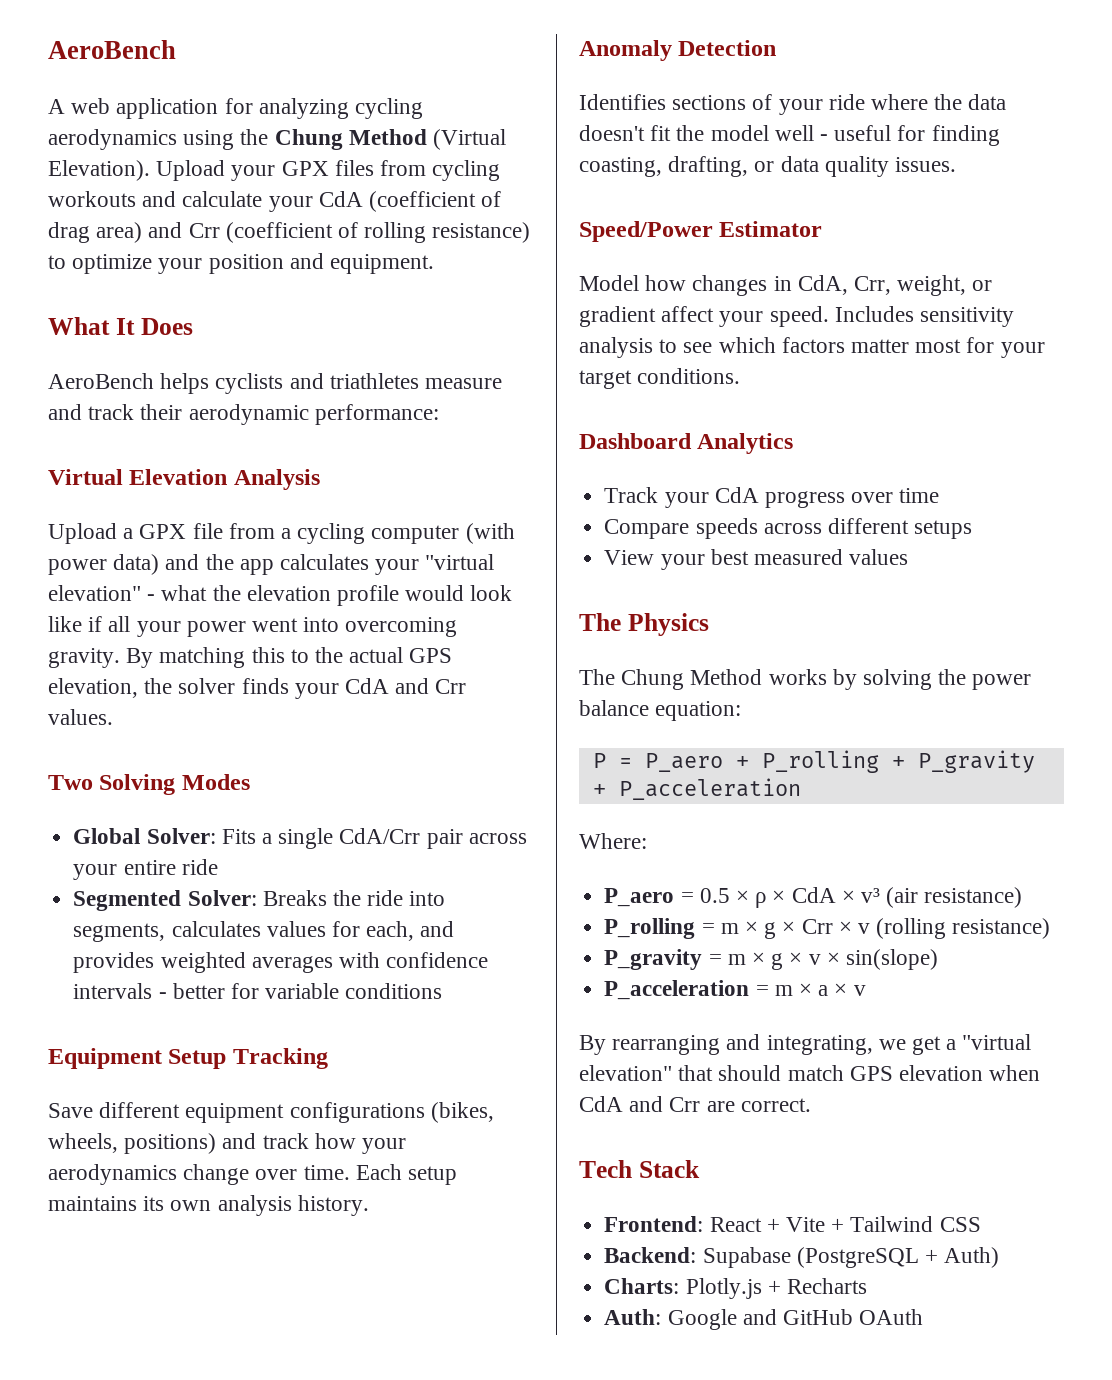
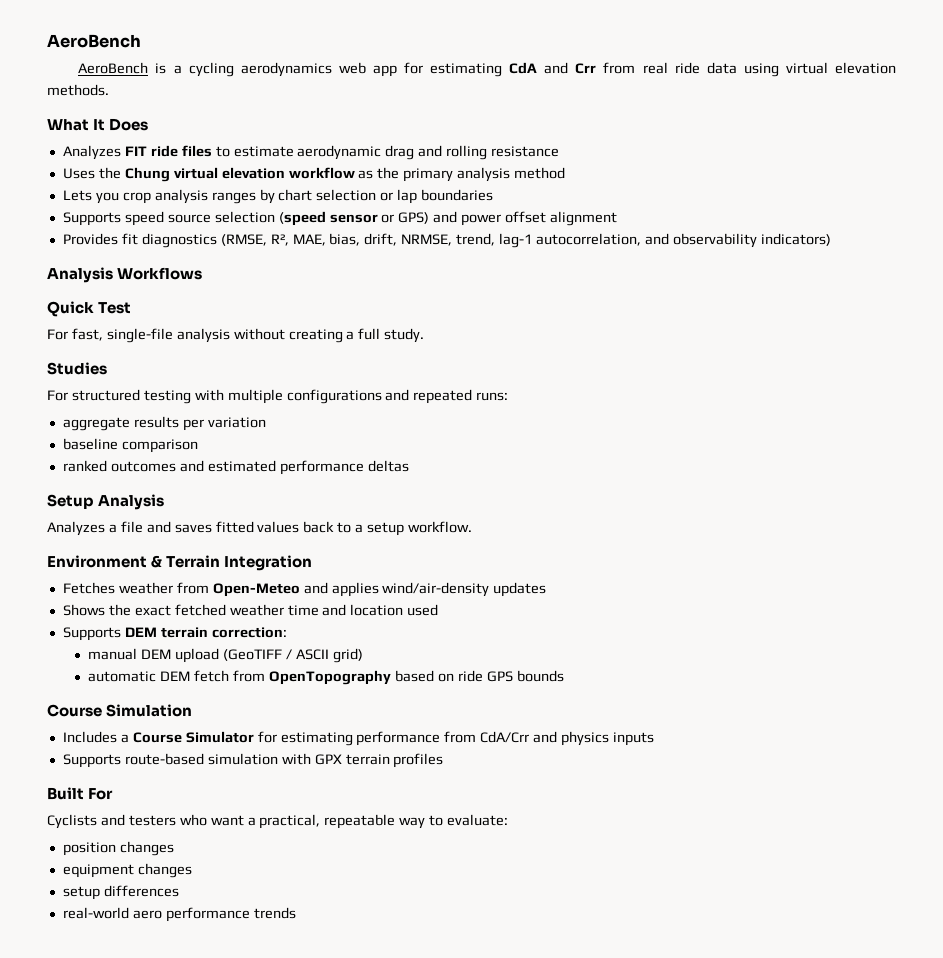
- A web application for analyzing cycling aerodynamics using the Chung Method (Virtual Elevation). Upload your GPX files from cycling workouts and calculate your CdA (coefficient of drag area) and Crr (coefficient of rolling resistance) to optimize your position and equipment.
+ AeroBench is a cycling aerodynamics web app for estimating CdA and Crr from real ride data using virtual elevation methods.
  What It Does
- AeroBench helps cyclists and triathletes measure and track their aerodynamic performance:
- Virtual Elevation Analysis
- Upload a GPX file from a cycling computer (with power data) and the app calculates your "virtual elevation" - what the elevation profile would look like if all your power went into overcoming gravity. By matching this to the actual GPS elevation, the solver finds your CdA and Crr values.
- Two Solving Modes
- Global Solver: Fits a single CdA/Crr pair across your entire ride
- Segmented Solver: Breaks the ride into segments, calculates values for each, and provides weighted averages with confidence intervals - better for variable conditions
- Equipment Setup Tracking
- Save different equipment configurations (bikes, wheels, positions) and track how your aerodynamics change over time. Each setup maintains its own analysis history.
- Anomaly Detection
- Identifies sections of your ride where the data doesn't fit the model well - useful for finding coasting, drafting, or data quality issues.
- Speed/Power Estimator
- Model how changes in CdA, Crr, weight, or gradient affect your speed. Includes sensitivity analysis to see which factors matter most for your target conditions.
- Dashboard Analytics
- Track your CdA progress over time
- Compare speeds across different setups
- View your best measured values
- The Physics
- The Chung Method works by solving the power balance equation:
- P = P_aero + P_rolling + P_gravity + P_acceleration
- Where:
- P_aero = 0.5 × ρ × CdA × v³ (air resistance)
- P_rolling = m × g × Crr × v (rolling resistance)
- P_gravity = m × g × v × sin(slope)
- P_acceleration = m × a × v
- By rearranging and integrating, we get a "virtual elevation" that should match GPS elevation when CdA and Crr are correct.
- Tech Stack
- Frontend: React + Vite + Tailwind CSS
- Backend: Supabase (PostgreSQL + Auth)
- Charts: Plotly.js + Recharts
- Auth: Google and GitHub OAuth
+ Analyzes FIT ride files to estimate aerodynamic drag and rolling resistance
+ Uses the Chung virtual elevation workflow as the primary analysis method
+ Lets you crop analysis ranges by chart selection or lap boundaries
+ Supports speed source selection (speed sensor or GPS) and power offset alignment
+ Provides fit diagnostics (RMSE, R², MAE, bias, drift, NRMSE, trend, lag-1 autocorrelation, and observability indicators)
+ Analysis Workflows
+ Quick Test
+ For fast, single-file analysis without creating a full study.
+ Studies
+ For structured testing with multiple configurations and repeated runs:
+ aggregate results per variation
+ baseline comparison
+ ranked outcomes and estimated performance deltas
+ Setup Analysis
+ Analyzes a file and saves fitted values back to a setup workflow.
+ Environment & Terrain Integration
+ Fetches weather from Open-Meteo and applies wind/air-density updates
+ Shows the exact fetched weather time and location used
+ Supports DEM terrain correction:
+ manual DEM upload (GeoTIFF / ASCII grid)
+ automatic DEM fetch from OpenTopography based on ride GPS bounds
+ Course Simulation
+ Includes a Course Simulator for estimating performance from CdA/Crr and physics inputs
+ Supports route-based simulation with GPX terrain profiles
+ Built For
+ Cyclists and testers who want a practical, repeatable way to evaluate:
+ position changes
+ equipment changes
+ setup differences
+ real-world aero performance trends

